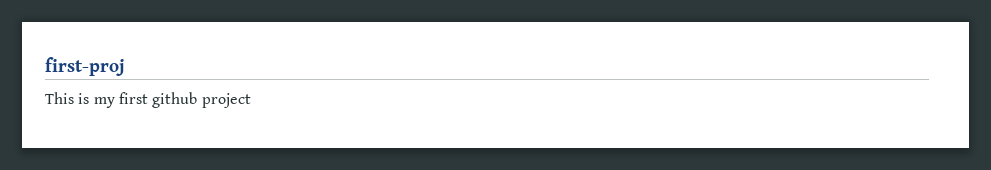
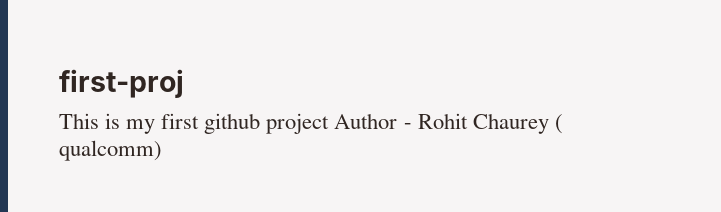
- This is my first github project
+ This is my first github project Author - Rohit Chaurey ( qualcomm)

